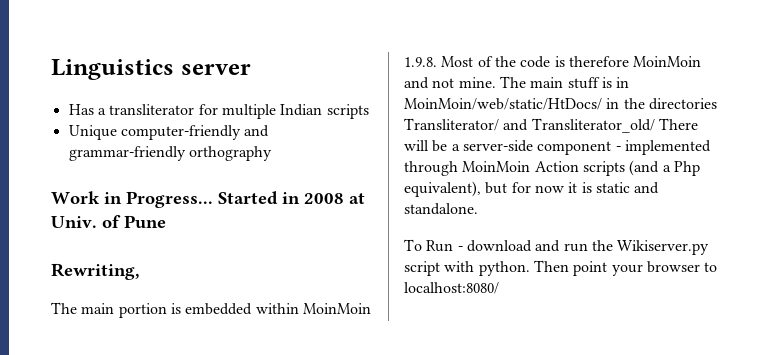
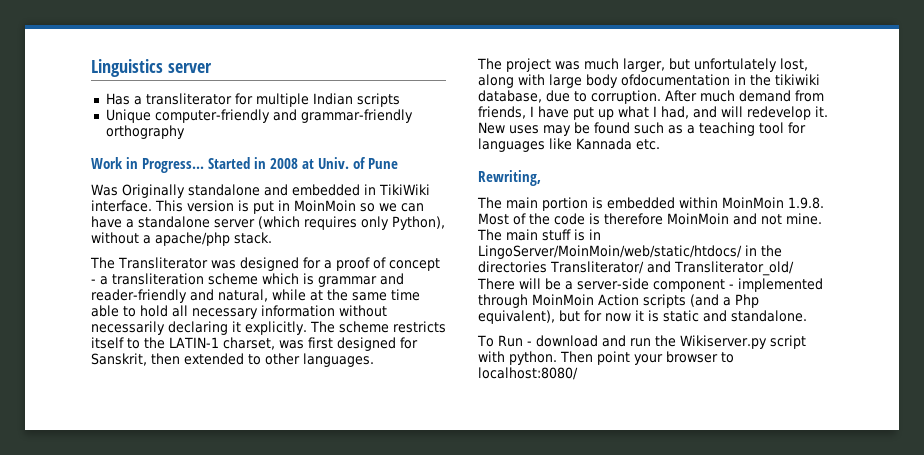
+ Was Originally standalone and embedded in TikiWiki interface. This version is put in MoinMoin so we can have a standalone server (which requires only Python), without a apache/php stack.
+ The Transliterator was designed for a proof of concept - a transliteration scheme which is grammar and reader-friendly and natural, while at the same time able to hold all necessary information without necessarily declaring it explicitly. The scheme restricts itself to the LATIN-1 charset, was first designed for Sanskrit, then extended to other languages.
+ The project was much larger, but unfortulately lost, along with large body ofdocumentation in the tikiwiki database, due to corruption. After much demand from friends, I have put up what I had, and will redevelop it. New uses may be found such as a teaching tool for languages like Kannada etc.
- The main stuff is in MoinMoin/web/static/HtDocs/ in the directories Transliterator/ and Transliterator_old/ There will be a server-side component - implemented through MoinMoin Action scripts (and a Php equivalent), but for now it is static and standalone.
+ The main stuff is in LingoServer/MoinMoin/web/static/htdocs/ in the directories Transliterator/ and Transliterator_old/ There will be a server-side component - implemented through MoinMoin Action scripts (and a Php equivalent), but for now it is static and standalone.

